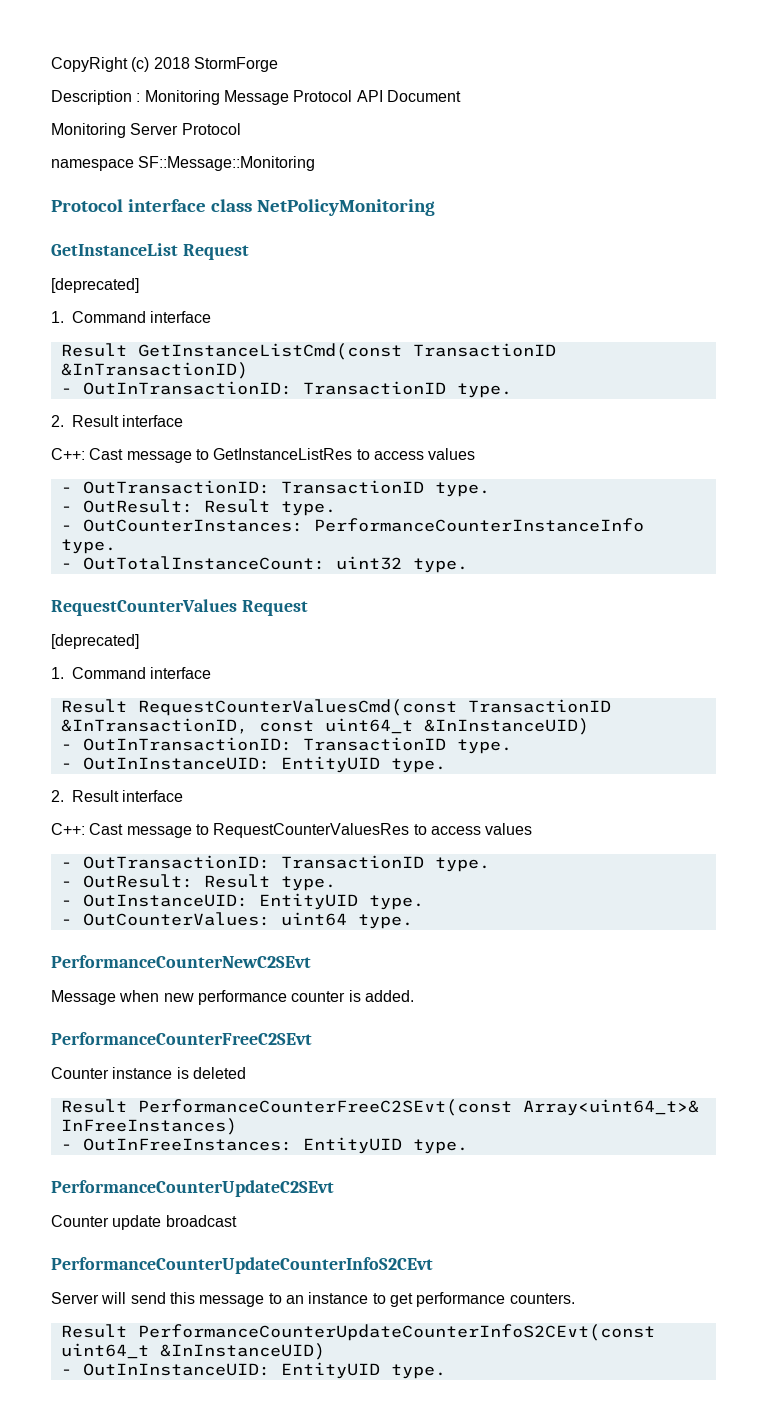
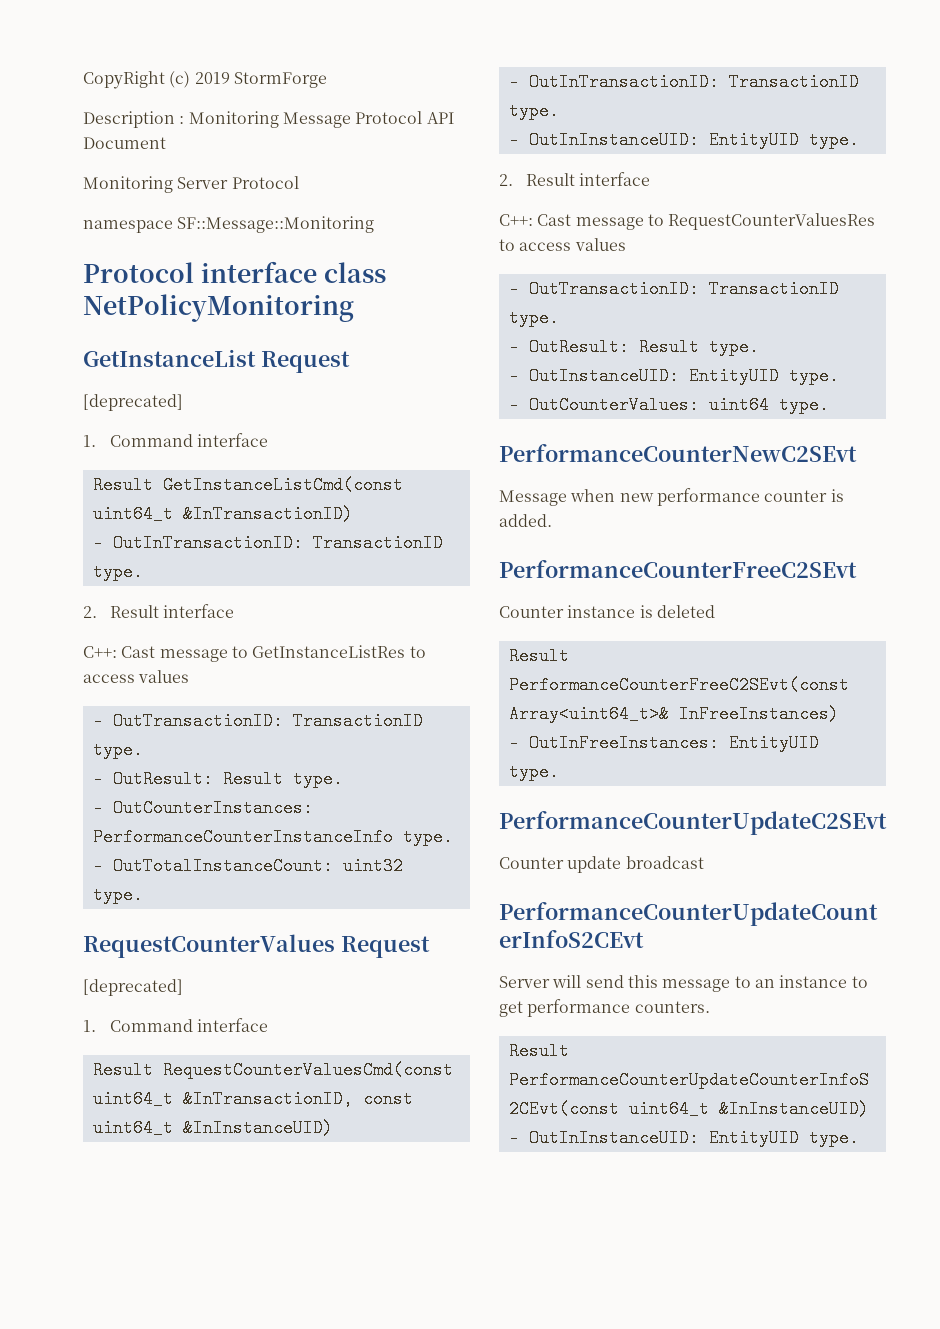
- CopyRight (c) 2018 StormForge
+ CopyRight (c) 2019 StormForge
- Result GetInstanceListCmd(const TransactionID &InTransactionID)
+ Result GetInstanceListCmd(const uint64_t &InTransactionID)
- Result RequestCounterValuesCmd(const TransactionID &InTransactionID, const uint64_t &InInstanceUID)
+ Result RequestCounterValuesCmd(const uint64_t &InTransactionID, const uint64_t &InInstanceUID)

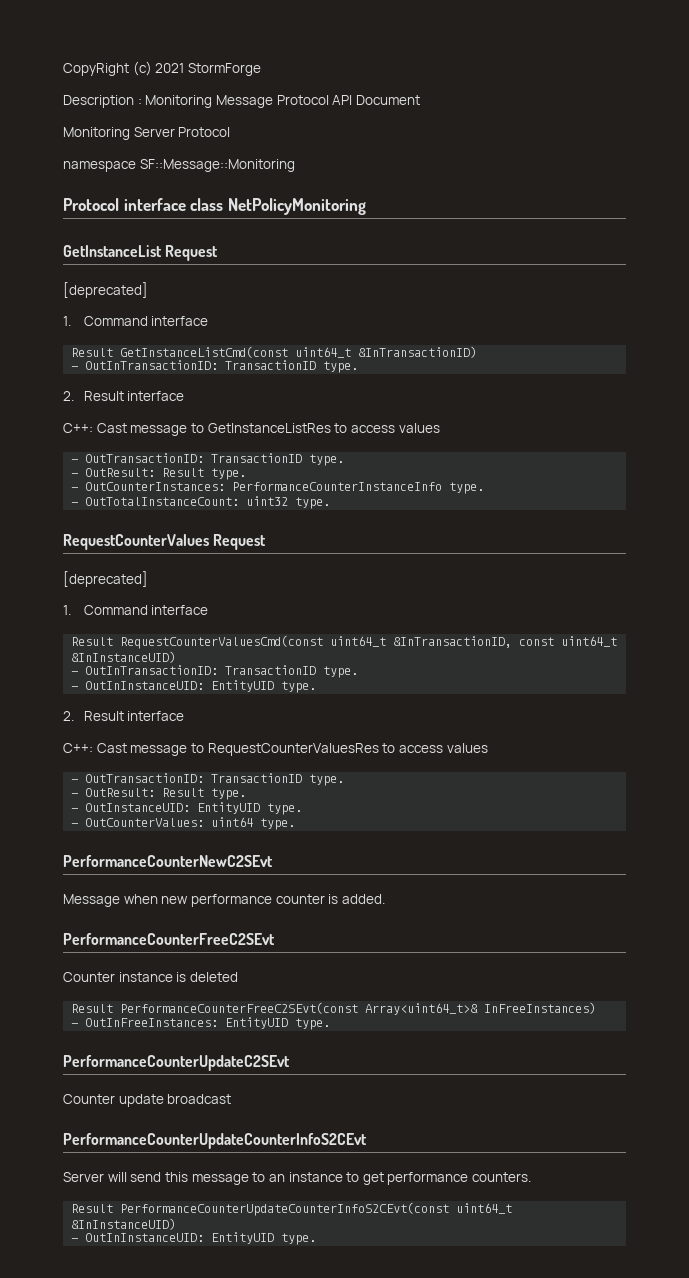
- CopyRight (c) 2019 StormForge
+ CopyRight (c) 2021 StormForge

